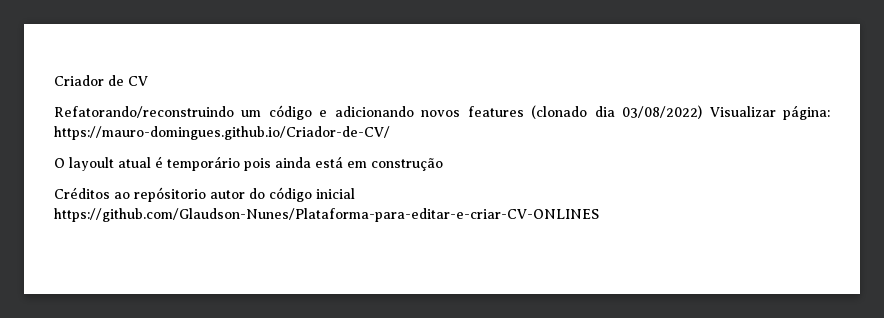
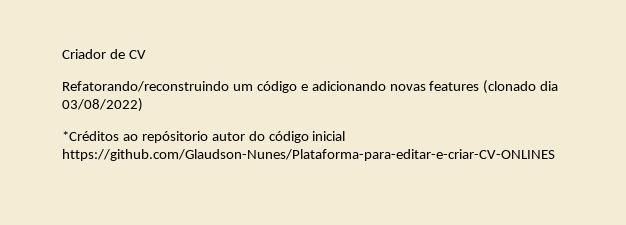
- Refatorando/reconstruindo um código e adicionando novos features (clonado dia 03/08/2022) Visualizar página: https://mauro-domingues.github.io/Criador-de-CV/
- O layoult atual é temporário pois ainda está em construção
- Créditos ao repósitorio autor do código inicial https://github.com/Glaudson-Nunes/Plataforma-para-editar-e-criar-CV-ONLINES
+ Refatorando/reconstruindo um código e adicionando novas features (clonado dia 03/08/2022)
+ *Créditos ao repósitorio autor do código inicial https://github.com/Glaudson-Nunes/Plataforma-para-editar-e-criar-CV-ONLINES

